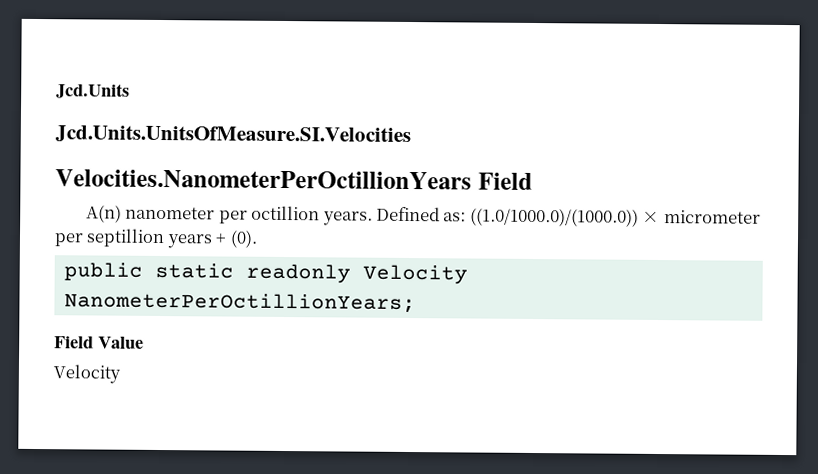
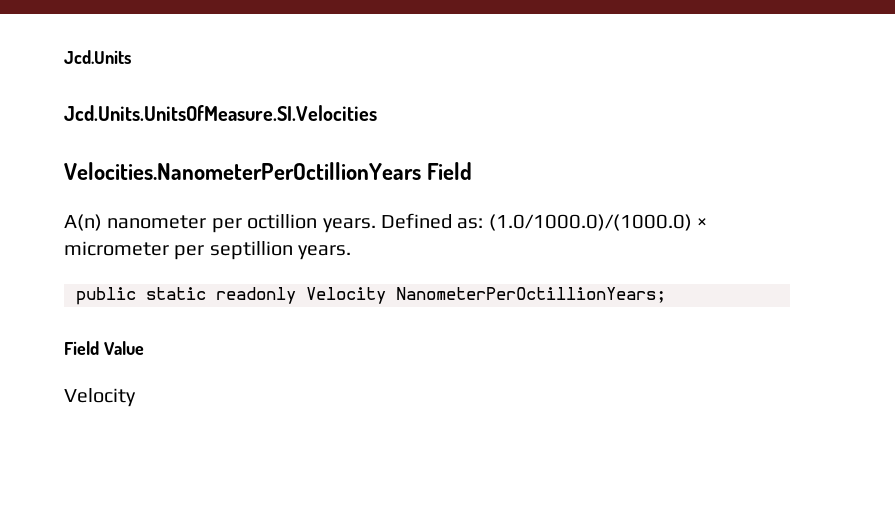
- Defined as: ((1.0/1000.0)/(1000.0)) × micrometer per septillion years + (0).
+ Defined as: (1.0/1000.0)/(1000.0) × micrometer per septillion years.

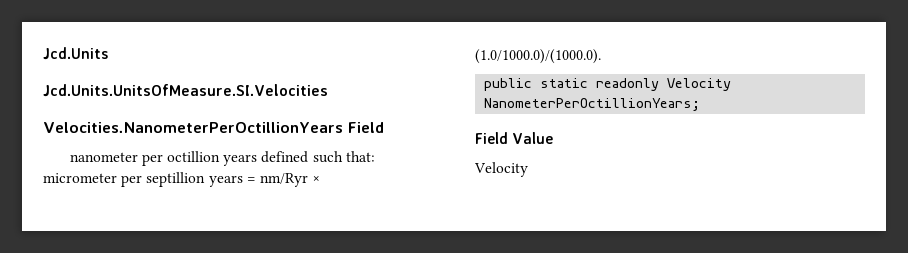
- A(n) nanometer per octillion years. Defined as: (1.0/1000.0)/(1000.0) × micrometer per septillion years.
+ nanometer per octillion years defined such that: micrometer per septillion years = nm/Ryr × (1.0/1000.0)/(1000.0).

